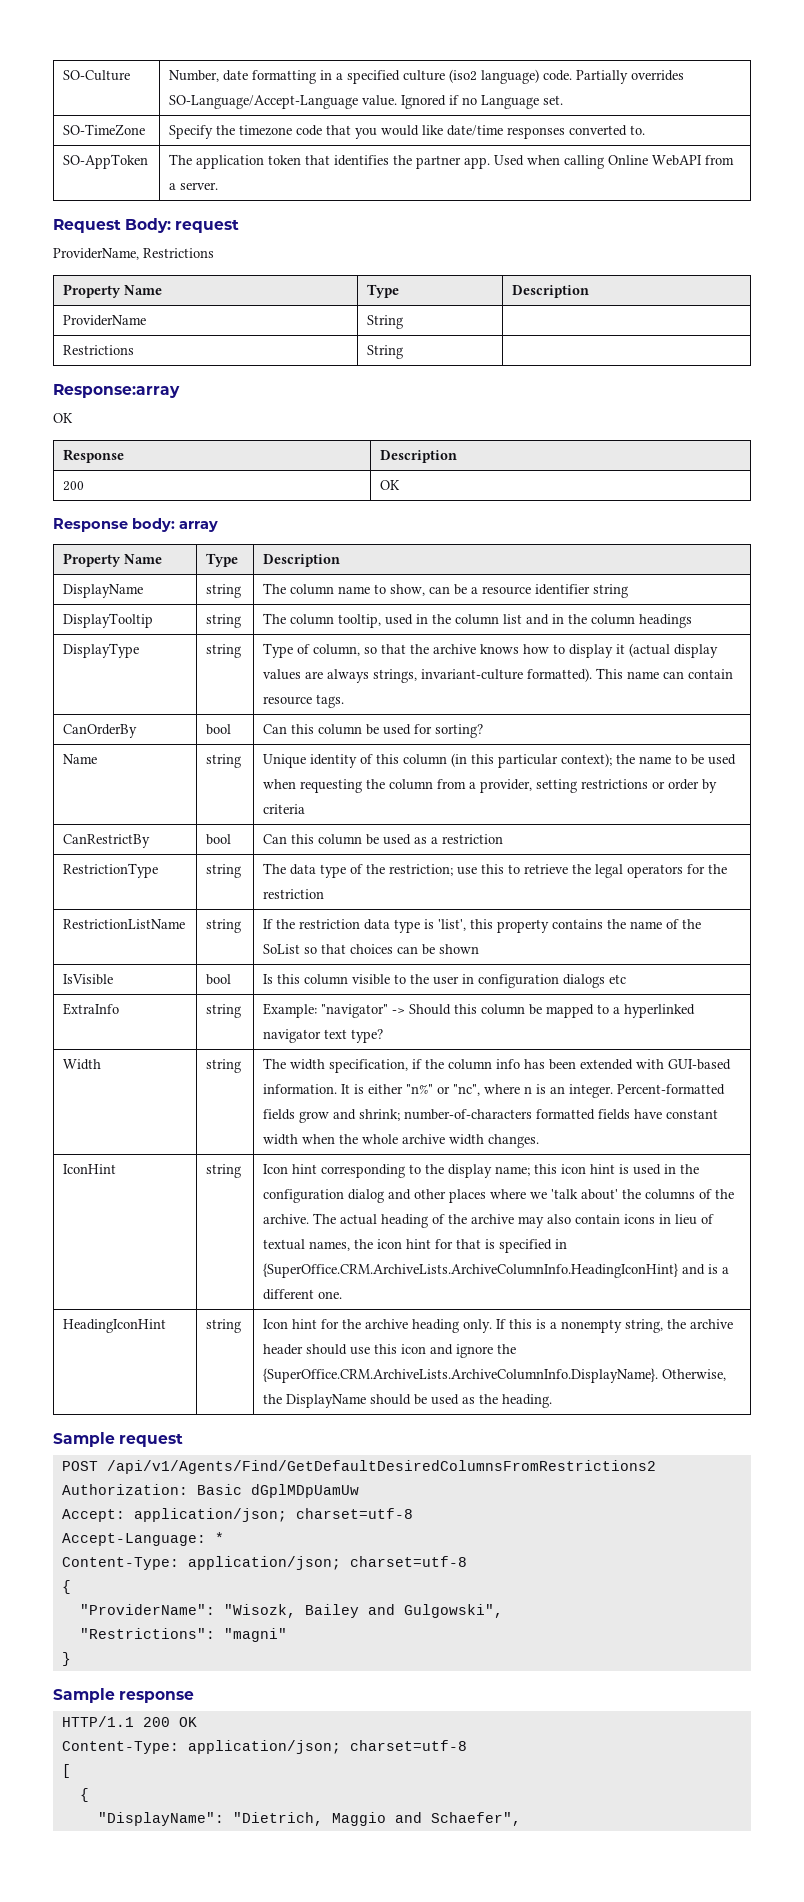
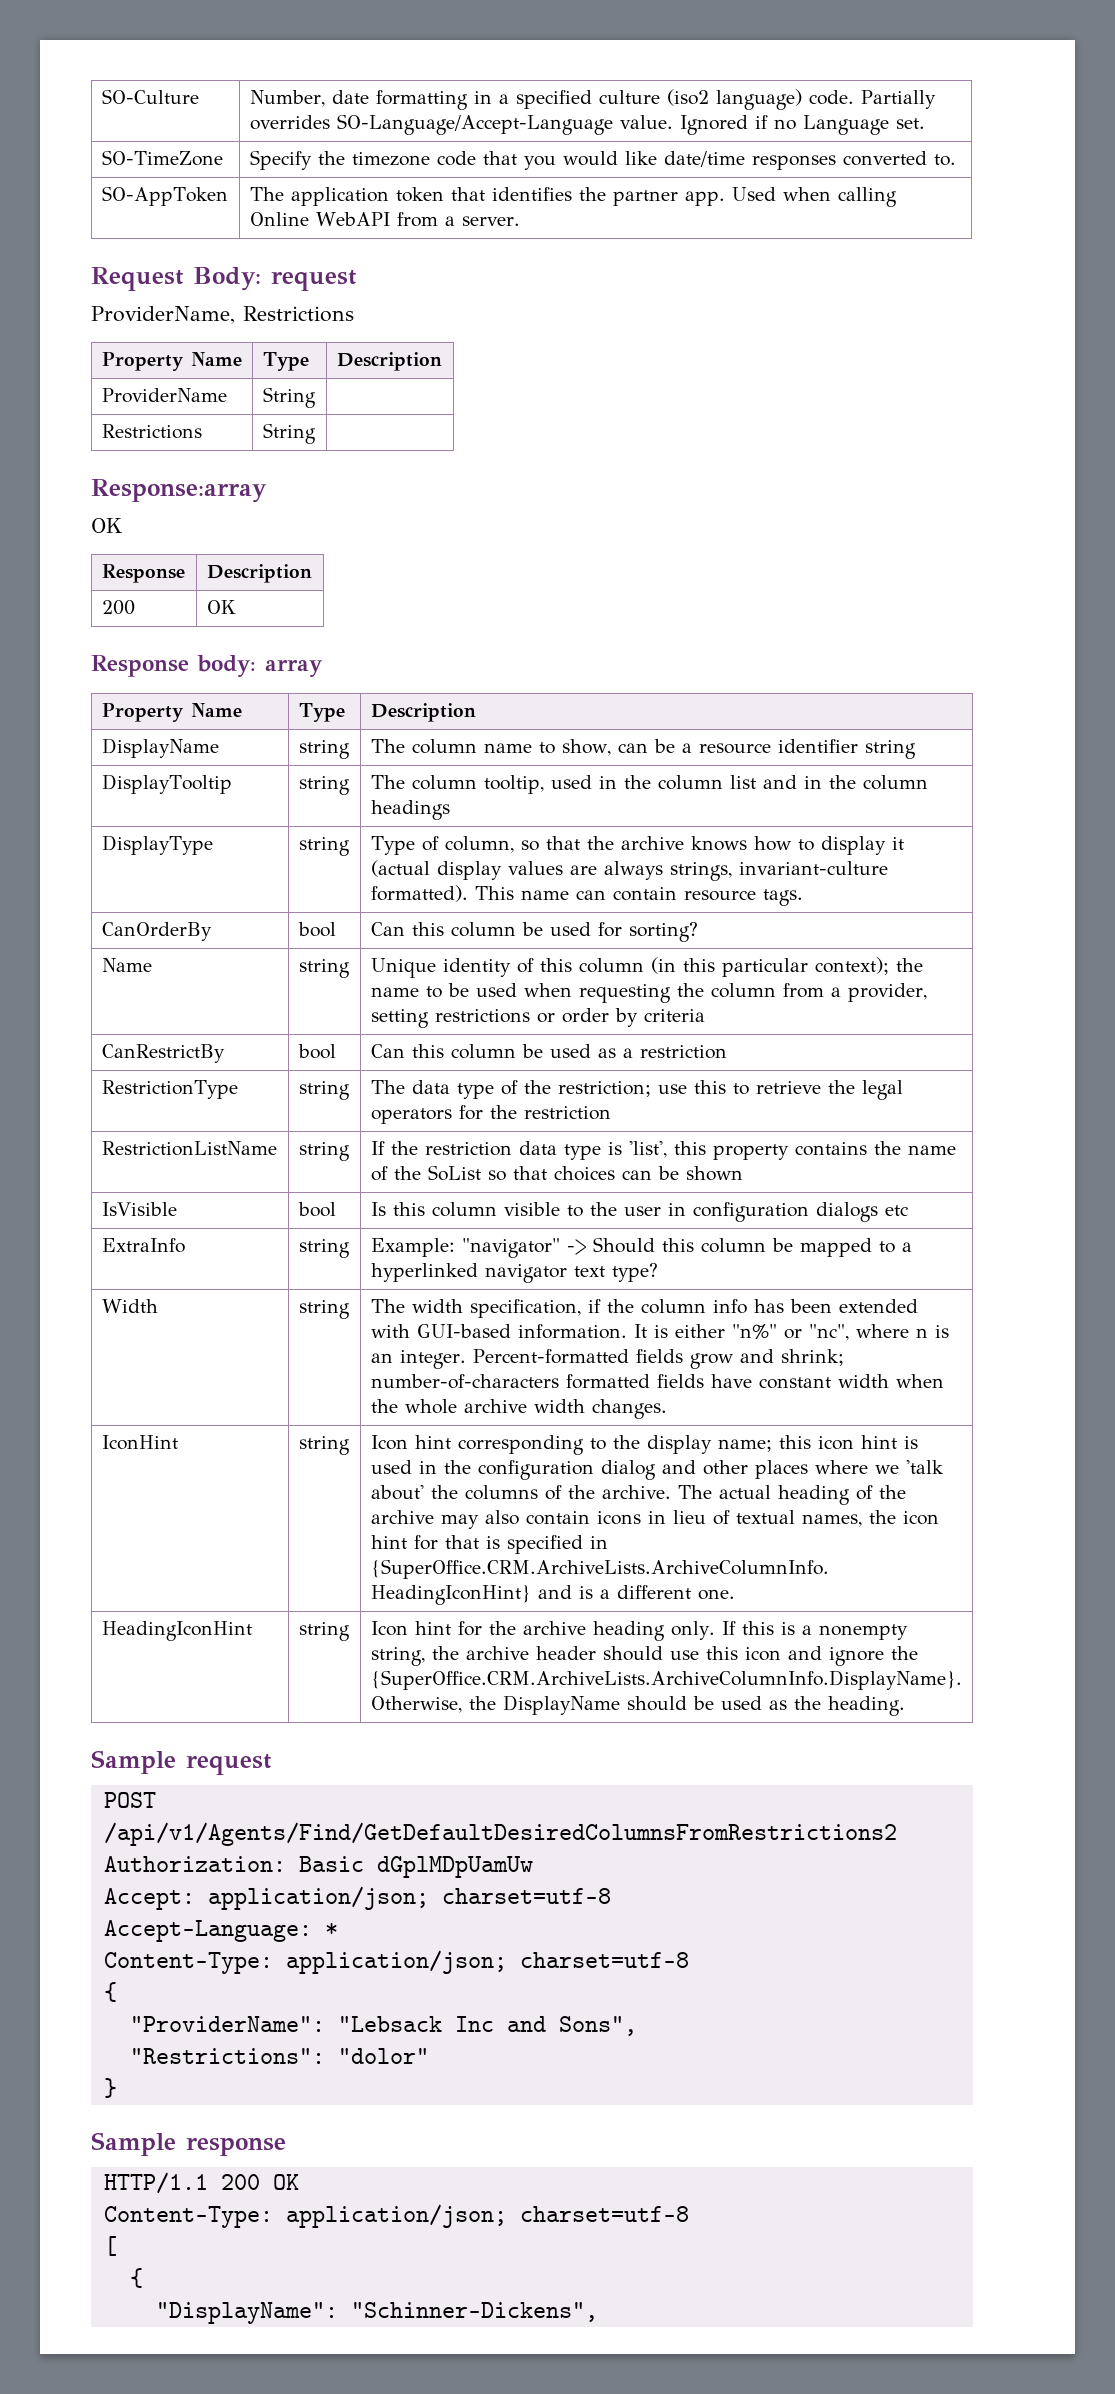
- "ProviderName": "Wisozk, Bailey and Gulgowski",
+ "ProviderName": "Lebsack Inc and Sons",
- "Restrictions": "magni"
+ "Restrictions": "dolor"
- "DisplayName": "Dietrich, Maggio and Schaefer",
+ "DisplayName": "Schinner-Dickens",

